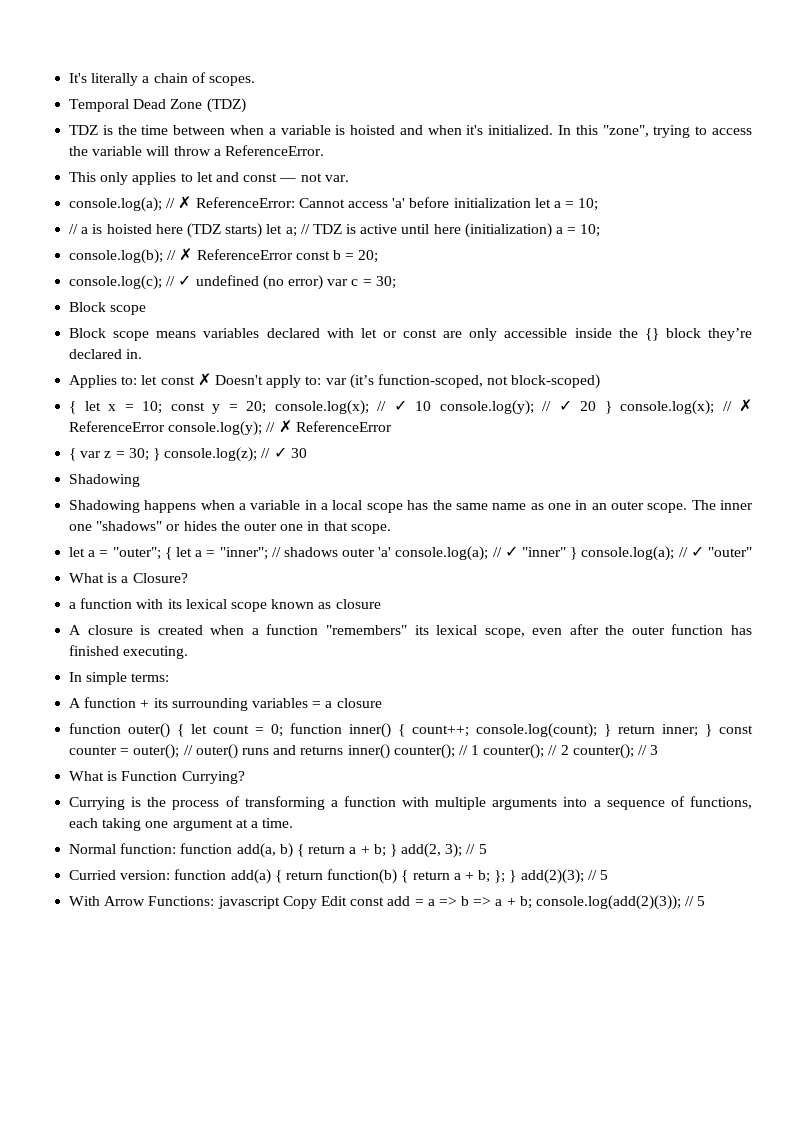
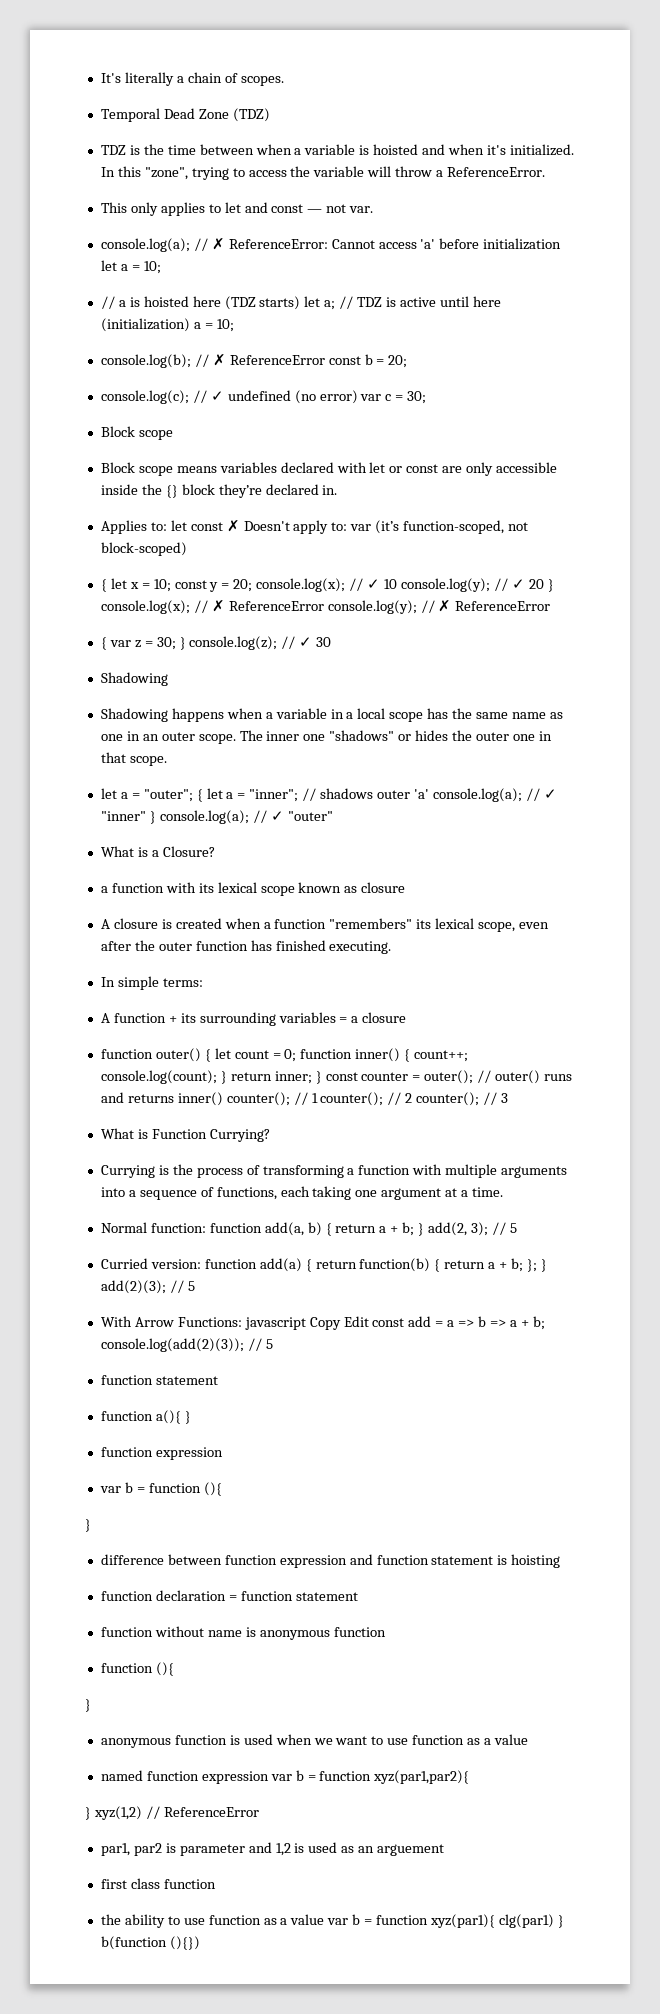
  With Arrow Functions: javascript Copy Edit const add = a => b => a + b; console.log(add(2)(3)); // 5
+ function statement
+ function a(){ }
+ function expression
+ var b = function (){
+ }
+ difference between function expression and function statement is hoisting
+ function declaration = function statement
+ function without name is anonymous function
+ function (){
+ }
+ anonymous function is used when we want to use function as a value
+ named function expression var b = function xyz(par1,par2){
+ } xyz(1,2) // ReferenceError
+ par1, par2 is parameter and 1,2 is used as an arguement
+ first class function
+ the ability to use function as a value var b = function xyz(par1){ clg(par1) } b(function (){})

